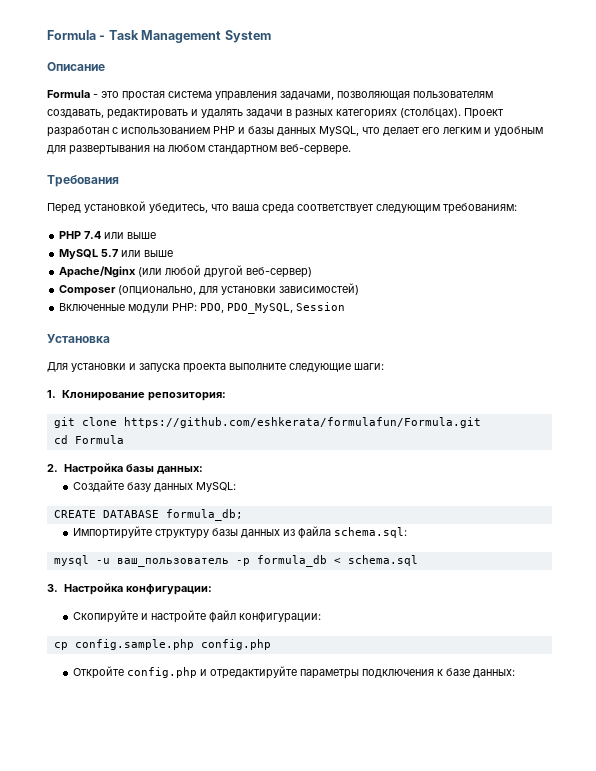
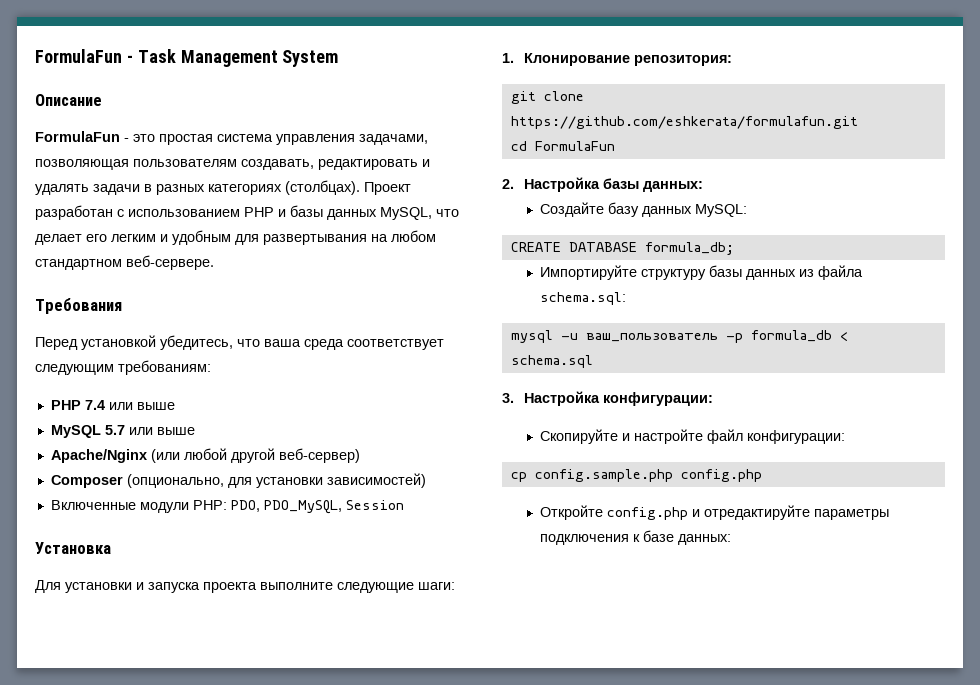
- Formula - Task Management System
+ FormulaFun - Task Management System
- Formula - это простая система управления задачами, позволяющая пользователям создавать, редактировать и удалять задачи в разных категориях (столбцах).
+ FormulaFun - это простая система управления задачами, позволяющая пользователям создавать, редактировать и удалять задачи в разных категориях (столбцах).
- git clone https://github.com/eshkerata/formulafun/Formula.git
+ git clone https://github.com/eshkerata/formulafun.git
- cd Formula
+ cd FormulaFun

